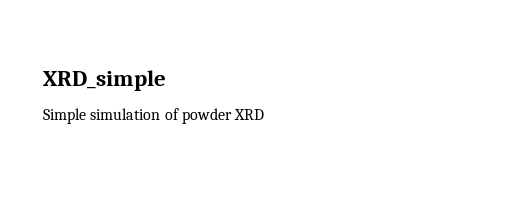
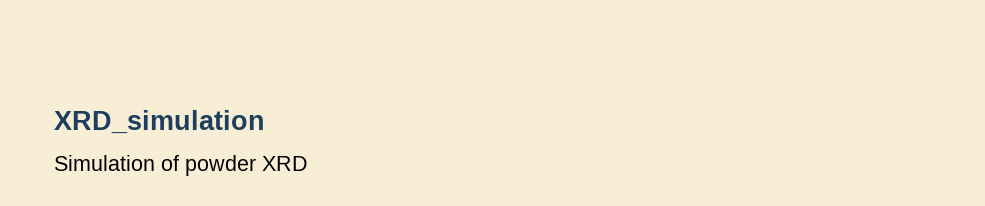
- XRD_simple
- Simple simulation of powder XRD
+ XRD_simulation
+ Simulation of powder XRD

